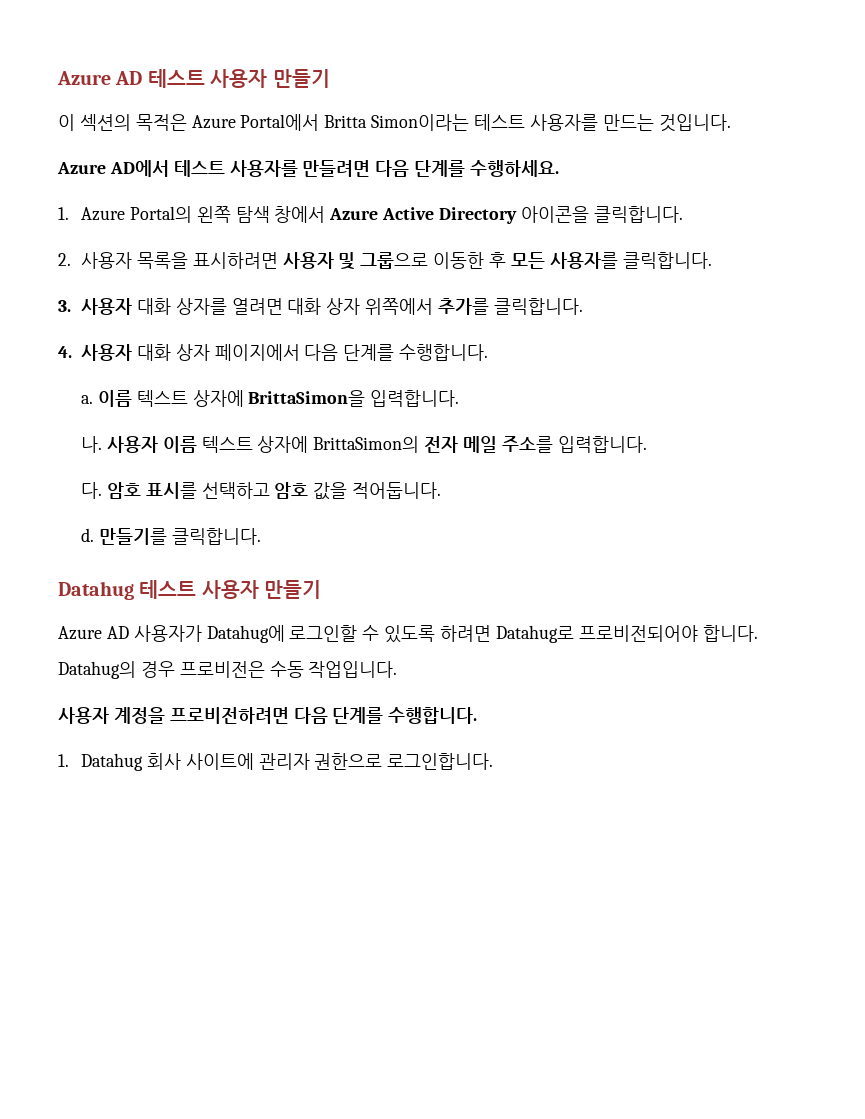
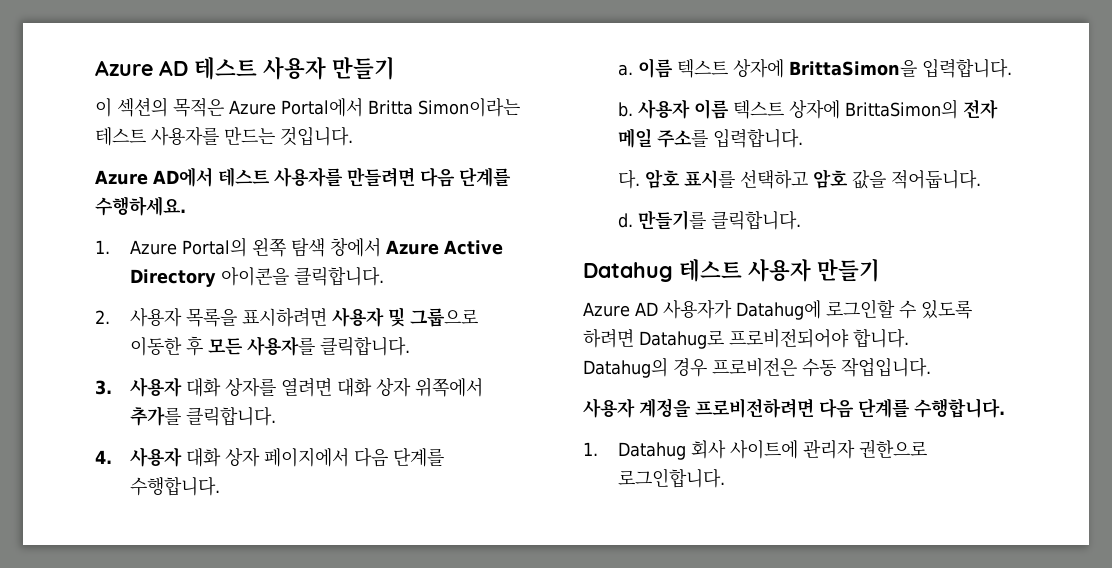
- 나.
+ b.

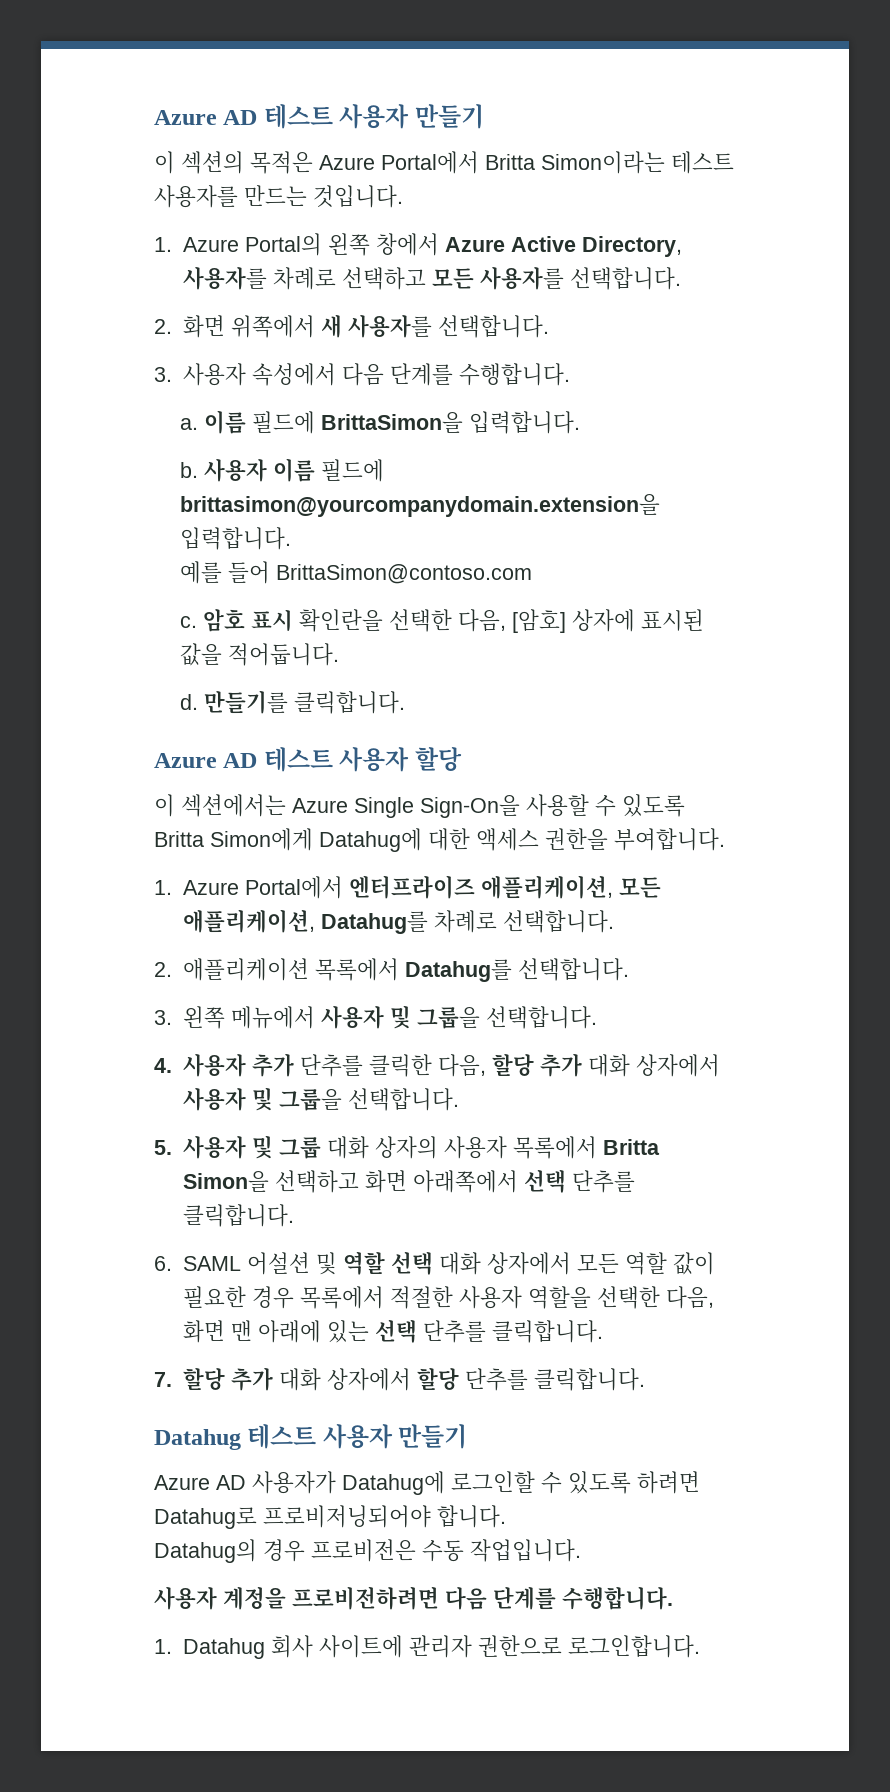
- Azure AD에서 테스트 사용자를 만들려면 다음 단계를 수행하세요.
- 1. Azure Portal의 왼쪽 탐색 창에서 Azure Active Directory 아이콘을 클릭합니다.
- 2. 사용자 목록을 표시하려면 사용자 및 그룹으로 이동한 후 모든 사용자를 클릭합니다.
- 3. 사용자 대화 상자를 열려면 대화 상자 위쪽에서 추가를 클릭합니다.
- 4. 사용자 대화 상자 페이지에서 다음 단계를 수행합니다.
+ 1. Azure Portal의 왼쪽 창에서 Azure Active Directory, 사용자를 차례로 선택하고 모든 사용자를 선택합니다.
+ 2. 화면 위쪽에서 새 사용자를 선택합니다.
+ 3. 사용자 속성에서 다음 단계를 수행합니다.
- 이름 텍스트 상자에 BrittaSimon을 입력합니다.
+ 이름 필드에 BrittaSimon을 입력합니다.
- 사용자 이름 텍스트 상자에 BrittaSimon의 전자 메일 주소를 입력합니다.
- 다. 암호 표시를 선택하고 암호 값을 적어둡니다.
+ 사용자 이름 필드에 brittasimon@yourcompanydomain.extension을 입력합니다.
+ 예를 들어 BrittaSimon@contoso.com
+ c. 암호 표시 확인란을 선택한 다음, [암호] 상자에 표시된 값을 적어둡니다.
+ Azure AD 테스트 사용자 할당
+ 이 섹션에서는 Azure Single Sign-On을 사용할 수 있도록 Britta Simon에게 Datahug에 대한 액세스 권한을 부여합니다.
+ 1. Azure Portal에서 엔터프라이즈 애플리케이션, 모든 애플리케이션, Datahug를 차례로 선택합니다.
+ 2. 애플리케이션 목록에서 Datahug를 선택합니다.
+ 3. 왼쪽 메뉴에서 사용자 및 그룹을 선택합니다.
+ 4. 사용자 추가 단추를 클릭한 다음, 할당 추가 대화 상자에서 사용자 및 그룹을 선택합니다.
+ 5. 사용자 및 그룹 대화 상자의 사용자 목록에서 Britta Simon을 선택하고 화면 아래쪽에서 선택 단추를 클릭합니다.
+ 6. SAML 어설션 및 역할 선택 대화 상자에서 모든 역할 값이 필요한 경우 목록에서 적절한 사용자 역할을 선택한 다음, 화면 맨 아래에 있는 선택 단추를 클릭합니다.
+ 7. 할당 추가 대화 상자에서 할당 단추를 클릭합니다.
- Azure AD 사용자가 Datahug에 로그인할 수 있도록 하려면 Datahug로 프로비전되어야 합니다.
+ Azure AD 사용자가 Datahug에 로그인할 수 있도록 하려면 Datahug로 프로비저닝되어야 합니다.

